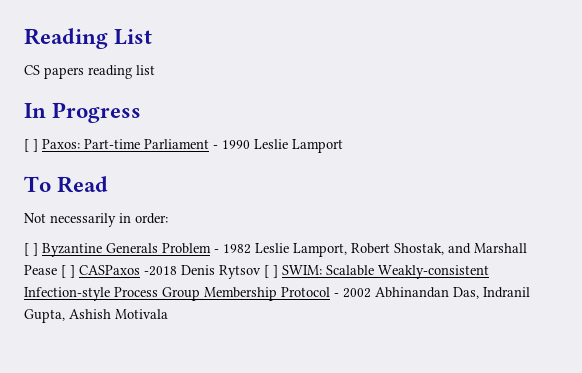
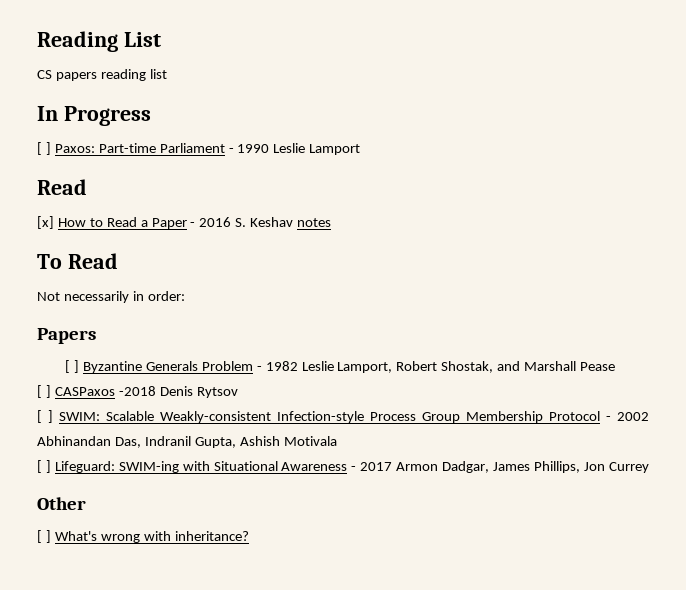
  [ ] Paxos: Part-time Parliament - 1990 Leslie Lamport
+ Read
+ [x] How to Read a Paper - 2016 S. Keshav notes
+ Papers
- [ ] Byzantine Generals Problem - 1982 Leslie Lamport, Robert Shostak, and Marshall Pease [ ] CASPaxos -2018 Denis Rytsov [ ] SWIM: Scalable Weakly-consistent Infection-style Process Group Membership Protocol - 2002 Abhinandan Das, Indranil Gupta, Ashish Motivala
+ [ ] Byzantine Generals Problem - 1982 Leslie Lamport, Robert Shostak, and Marshall Pease
+ [ ] CASPaxos -2018 Denis Rytsov
+ [ ] SWIM: Scalable Weakly-consistent Infection-style Process Group Membership Protocol - 2002 Abhinandan Das, Indranil Gupta, Ashish Motivala
+ [ ] Lifeguard: SWIM-ing with Situational Awareness - 2017 Armon Dadgar, James Phillips, Jon Currey
+ Other
+ [ ] What's wrong with inheritance?

